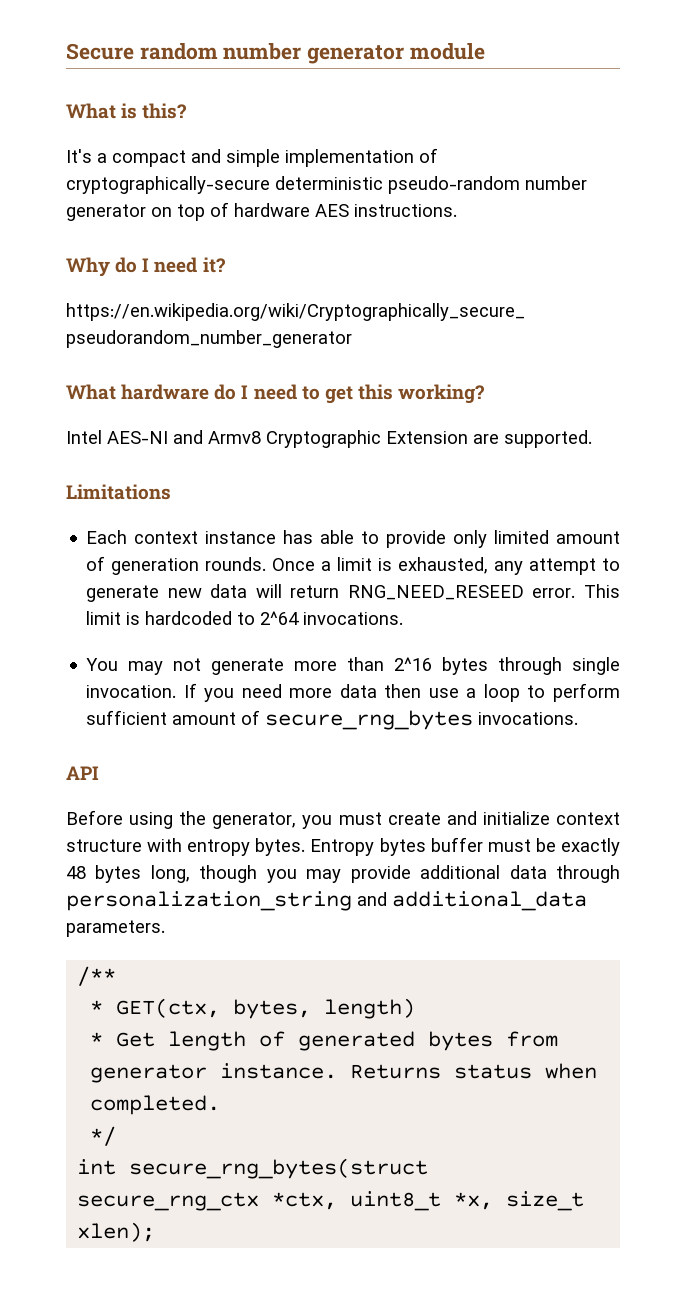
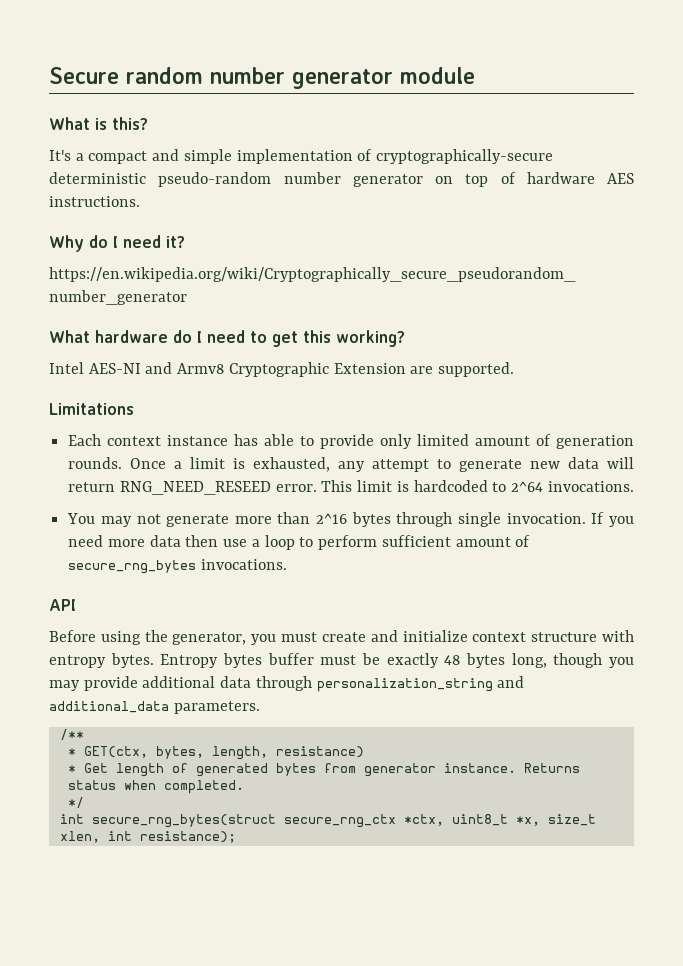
- * GET(ctx, bytes, length)
+ * GET(ctx, bytes, length, resistance)
- int secure_rng_bytes(struct secure_rng_ctx *ctx, uint8_t *x, size_t xlen);
+ int secure_rng_bytes(struct secure_rng_ctx *ctx, uint8_t *x, size_t xlen, int resistance);

